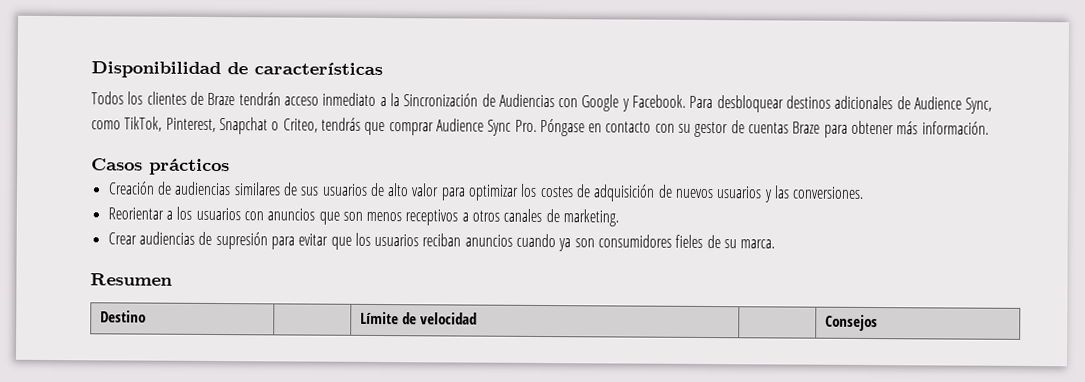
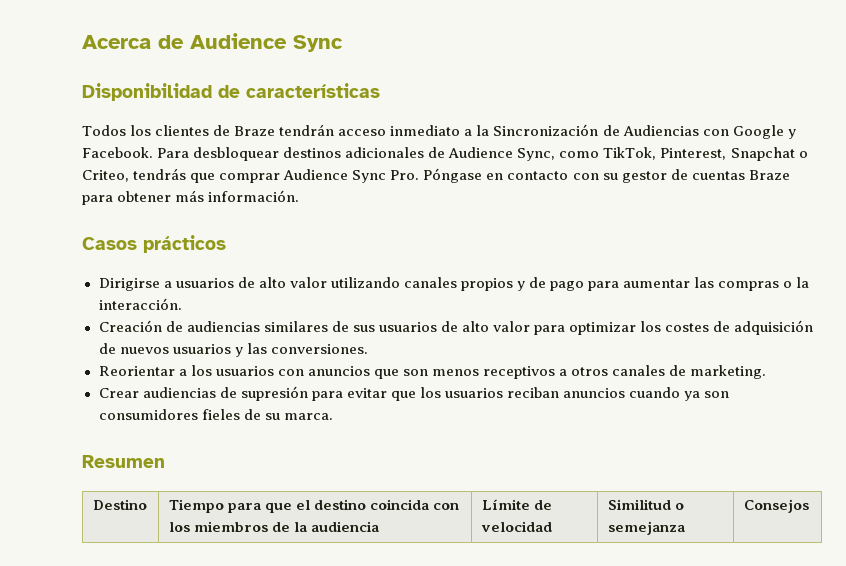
+ Acerca de Audience Sync
+ Dirigirse a usuarios de alto valor utilizando canales propios y de pago para aumentar las compras o la interacción.
- Destino | | Límite de velocidad | | Consejos
+ Destino | Tiempo para que el destino coincida con los miembros de la audiencia | Límite de velocidad | Similitud o semejanza | Consejos

